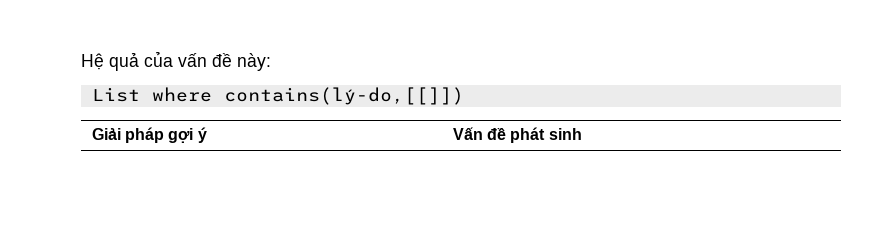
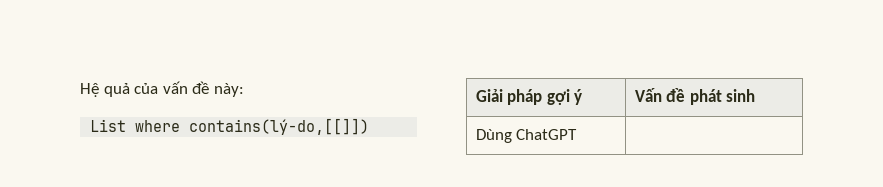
+ Dùng ChatGPT |

